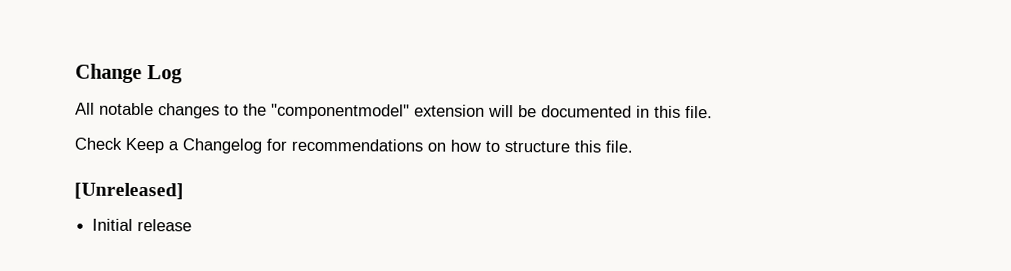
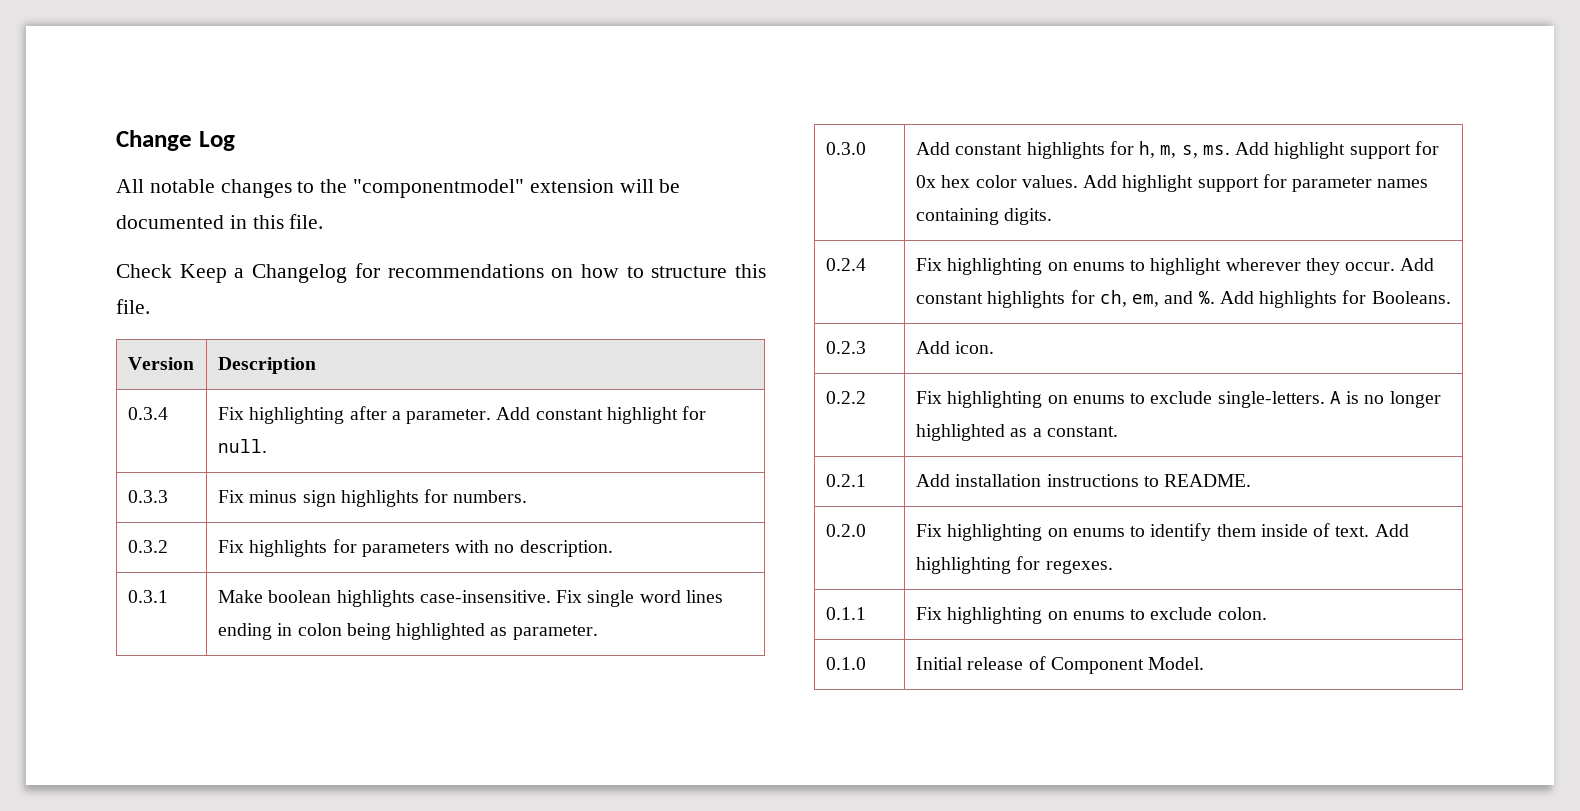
- [Unreleased]
- Initial release
+ Version | Description
+ 0.3.4 | Fix highlighting after a parameter. Add constant highlight for null.
+ 0.3.3 | Fix minus sign highlights for numbers.
+ 0.3.2 | Fix highlights for parameters with no description.
+ 0.3.1 | Make boolean highlights case-insensitive. Fix single word lines ending in colon being highlighted as parameter.
+ 0.3.0 | Add constant highlights for h, m, s, ms. Add highlight support for 0x hex color values. Add highlight support for parameter names containing digits.
+ 0.2.4 | Fix highlighting on enums to highlight wherever they occur. Add constant highlights for ch, em, and %. Add highlights for Booleans.
+ 0.2.3 | Add icon.
+ 0.2.2 | Fix highlighting on enums to exclude single-letters. A is no longer highlighted as a constant.
+ 0.2.1 | Add installation instructions to README.
+ 0.2.0 | Fix highlighting on enums to identify them inside of text. Add highlighting for regexes.
+ 0.1.1 | Fix highlighting on enums to exclude colon.
+ 0.1.0 | Initial release of Component Model.

